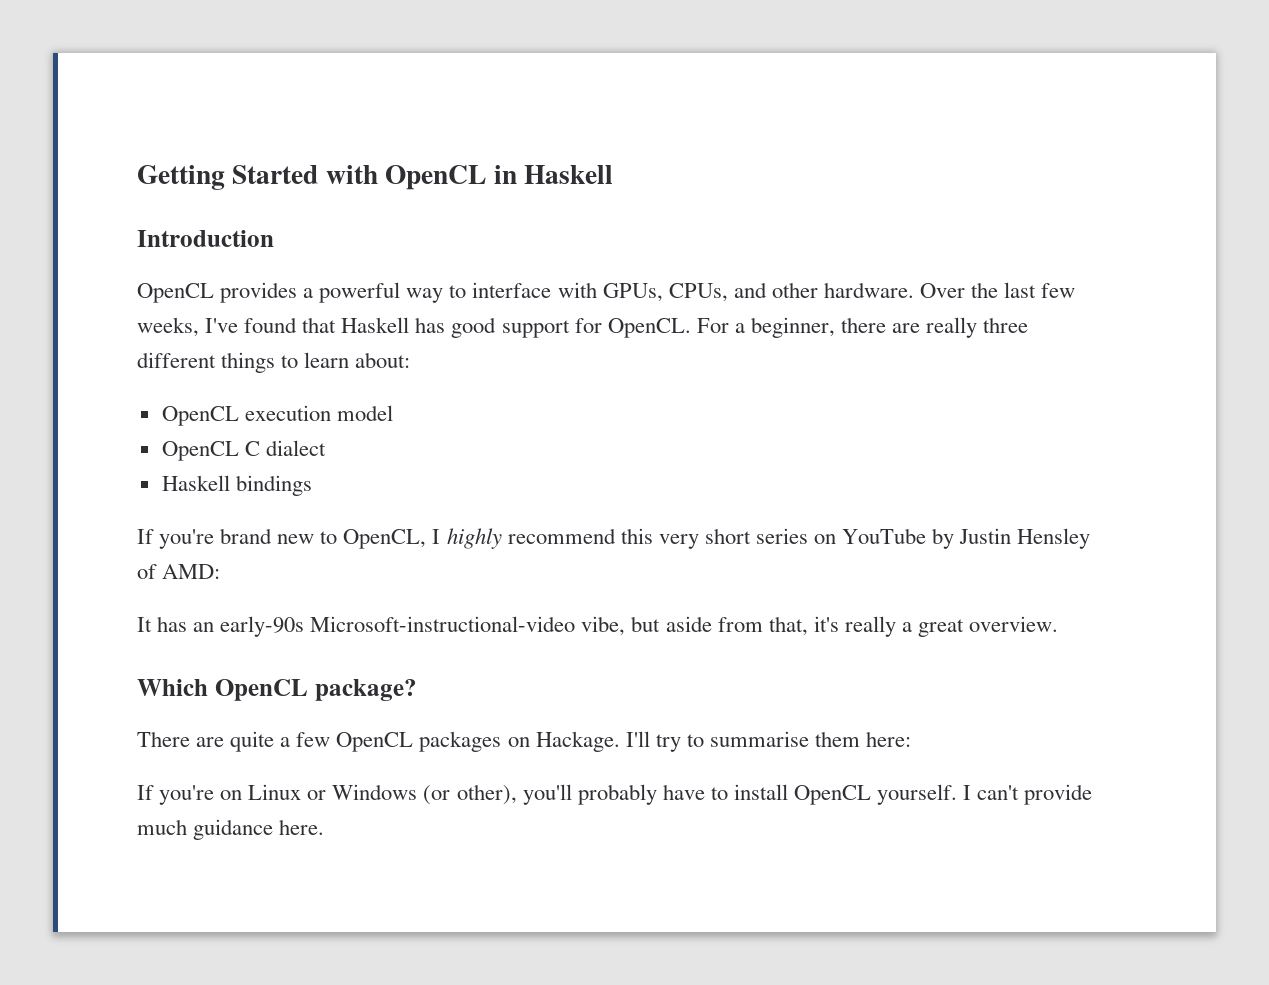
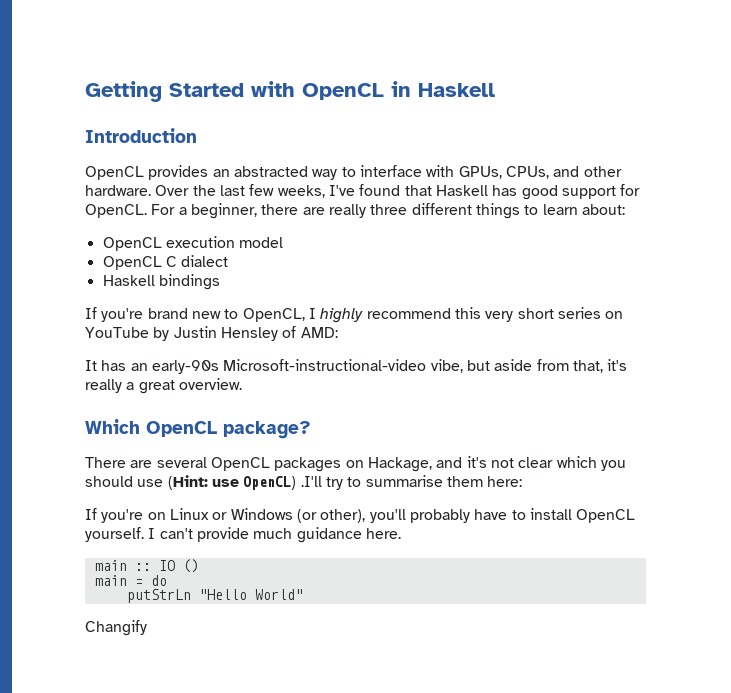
- OpenCL provides a powerful way to interface with GPUs, CPUs, and other hardware.
+ OpenCL provides an abstracted way to interface with GPUs, CPUs, and other hardware.
- There are quite a few OpenCL packages on Hackage. I'll try to summarise them here:
+ There are several OpenCL packages on Hackage, and it's not clear which you should use (Hint: use OpenCL) .I'll try to summarise them here:
+ main :: IO ()
+ main = do
+ putStrLn "Hello World"
+ Changify

